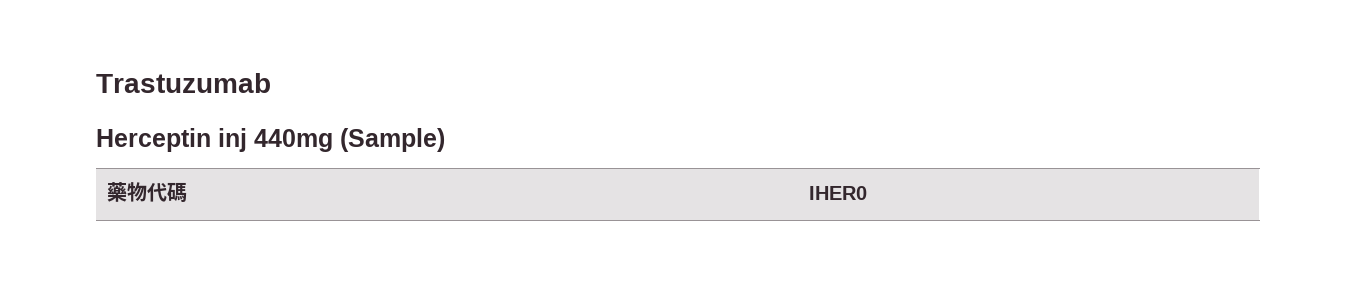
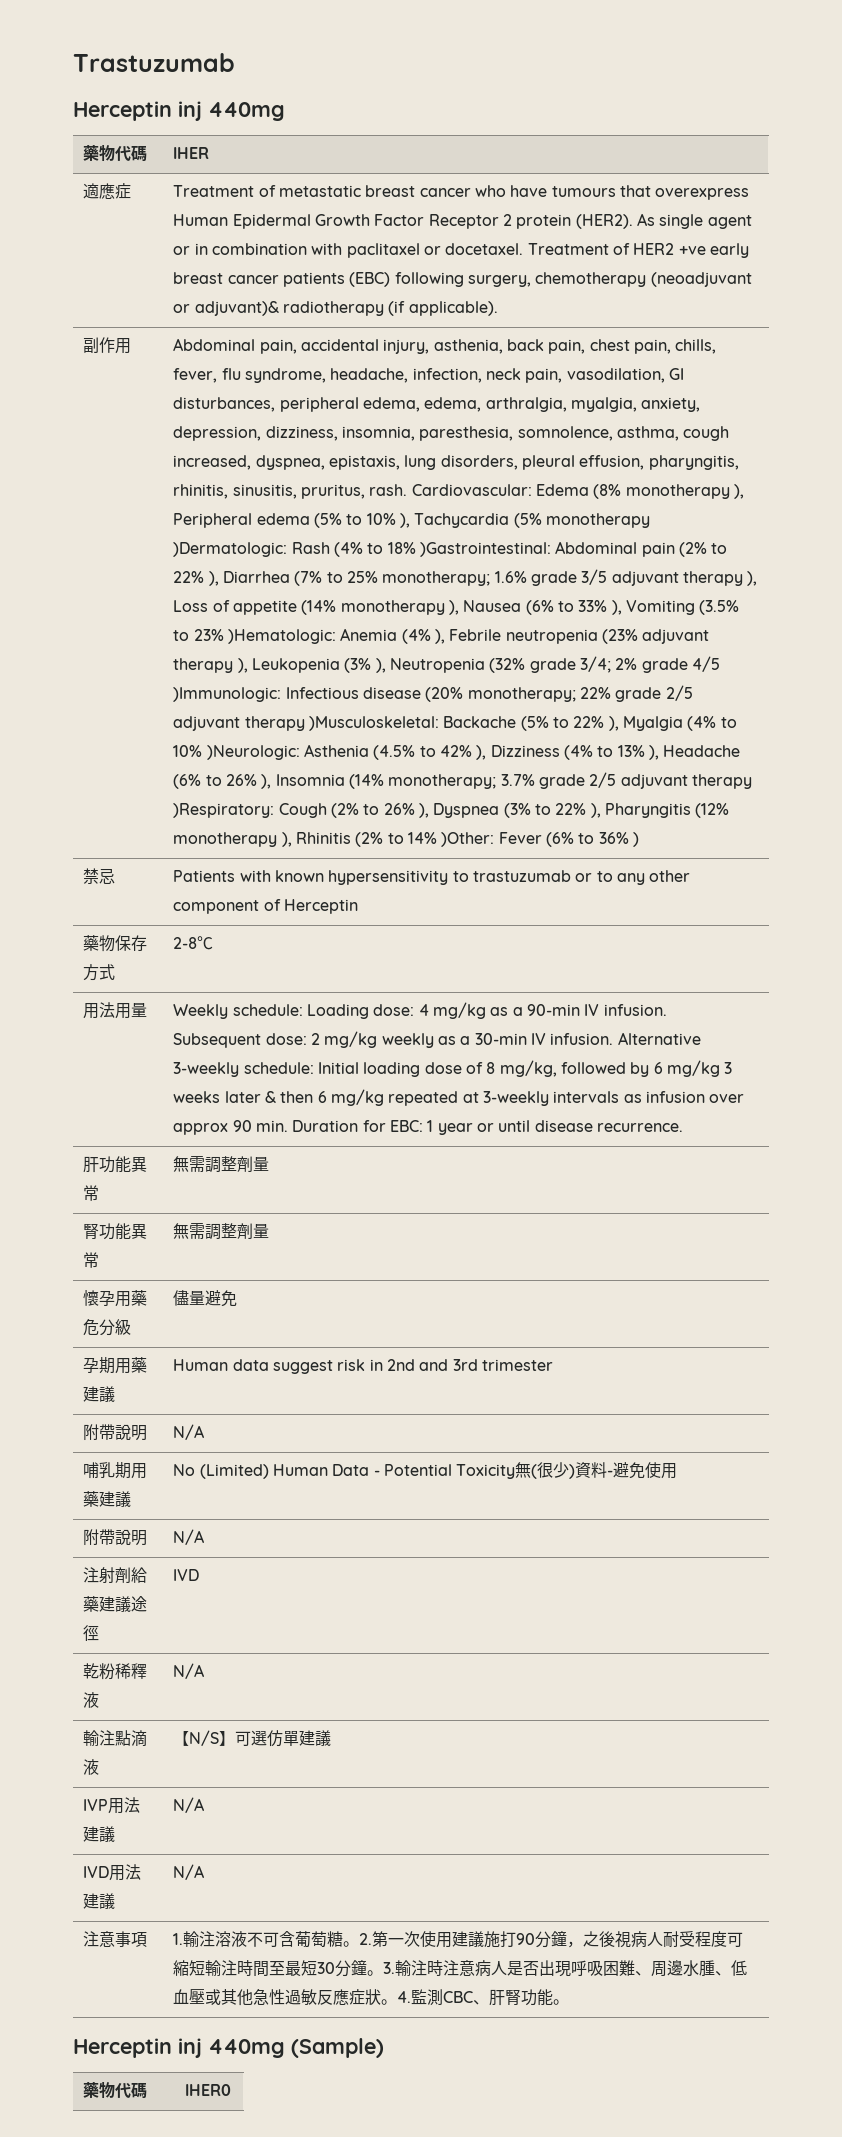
  Trastuzumab
+ Herceptin inj 440mg
+ 藥物代碼 | IHER
+ 適應症 | Treatment of metastatic breast cancer who have tumours that overexpress Human Epidermal Growth Factor Receptor 2 protein (HER2). As single agent or in combination with paclitaxel or docetaxel. Treatment of HER2 +ve early breast cancer patients (EBC) following surgery, chemotherapy (neoadjuvant or adjuvant)& radiotherapy (if applicable).
+ 副作用 | Abdominal pain, accidental injury, asthenia, back pain, chest pain, chills, fever, flu syndrome, headache, infection, neck pain, vasodilation, GI disturbances, peripheral edema, edema, arthralgia, myalgia, anxiety, depression, dizziness, insomnia, paresthesia, somnolence, asthma, cough increased, dyspnea, epistaxis, lung disorders, pleural effusion, pharyngitis, rhinitis, sinusitis, pruritus, rash. Cardiovascular: Edema (8% monotherapy ), Peripheral edema (5% to 10% ), Tachycardia (5% monotherapy )Dermatologic: Rash (4% to 18% )Gastrointestinal: Abdominal pain (2% to 22% ), Diarrhea (7% to 25% monotherapy; 1.6% grade 3/5 adjuvant therapy ), Loss of appetite (14% monotherapy ), Nausea (6% to 33% ), Vomiting (3.5% to 23% )Hematologic: Anemia (4% ), Febrile neutropenia (23% adjuvant therapy ), Leukopenia (3% ), Neutropenia (32% grade 3/4; 2% grade 4/5 )Immunologic: Infectious disease (20% monotherapy; 22% grade 2/5 adjuvant therapy )Musculoskeletal: Backache (5% to 22% ), Myalgia (4% to 10% )Neurologic: Asthenia (4.5% to 42% ), Dizziness (4% to 13% ), Headache (6% to 26% ), Insomnia (14% monotherapy; 3.7% grade 2/5 adjuvant therapy )Respiratory: Cough (2% to 26% ), Dyspnea (3% to 22% ), Pharyngitis (12% monotherapy ), Rhinitis (2% to 14% )Other: Fever (6% to 36% )
+ 禁忌 | Patients with known hypersensitivity to trastuzumab or to any other component of Herceptin
+ 藥物保存方式 | 2-8℃
+ 用法用量 | Weekly schedule: Loading dose: 4 mg/kg as a 90-min IV infusion. Subsequent dose: 2 mg/kg weekly as a 30-min IV infusion. Alternative 3-weekly schedule: Initial loading dose of 8 mg/kg, followed by 6 mg/kg 3 weeks later & then 6 mg/kg repeated at 3-weekly intervals as infusion over approx 90 min. Duration for EBC: 1 year or until disease recurrence.
+ 肝功能異常 | 無需調整劑量
+ 腎功能異常 | 無需調整劑量
+ 懷孕用藥危分級 | 儘量避免
+ 孕期用藥建議 | Human data suggest risk in 2nd and 3rd trimester
+ 附帶說明 | N/A
+ 哺乳期用藥建議 | No (Limited) Human Data - Potential Toxicity無(很少)資料-避免使用
+ 附帶說明 | N/A
+ 注射劑給藥建議途徑 | IVD
+ 乾粉稀釋液 | N/A
+ 輸注點滴液 | 【N/S】可選仿單建議
+ IVP用法建議 | N/A
+ IVD用法建議 | N/A
+ 注意事項 | 1.輸注溶液不可含葡萄糖。2.第一次使用建議施打90分鐘，之後視病人耐受程度可縮短輸注時間至最短30分鐘。3.輸注時注意病人是否出現呼吸困難、周邊水腫、低血壓或其他急性過敏反應症狀。4.監測CBC、肝腎功能。

